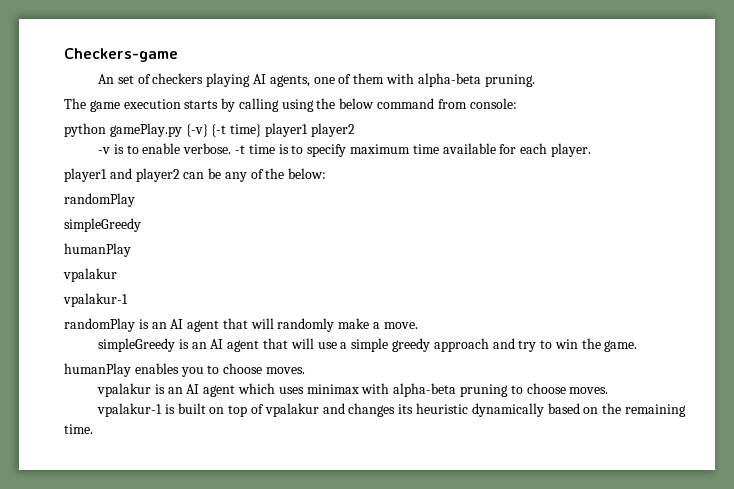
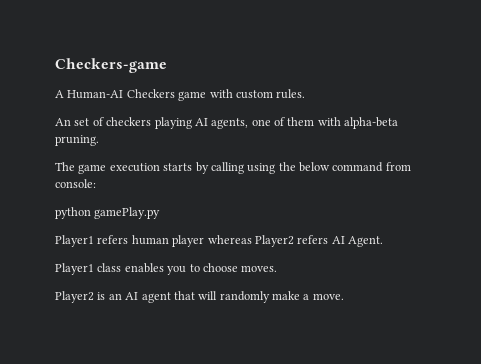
+ A Human-AI Checkers game with custom rules.
- python gamePlay.py {-v} {-t time} player1 player2
- -v is to enable verbose. -t time is to specify maximum time available for each player.
- player1 and player2 can be any of the below:
- randomPlay
- simpleGreedy
- humanPlay
- vpalakur
- vpalakur-1
- randomPlay is an AI agent that will randomly make a move.
+ python gamePlay.py
+ Player1 refers human player whereas Player2 refers AI Agent.
+ Player1 class enables you to choose moves.
+ Player2 is an AI agent that will randomly make a move.
- simpleGreedy is an AI agent that will use a simple greedy approach and try to win the game.
- humanPlay enables you to choose moves.
- vpalakur is an AI agent which uses minimax with alpha-beta pruning to choose moves.
- vpalakur-1 is built on top of vpalakur and changes its heuristic dynamically based on the remaining time.

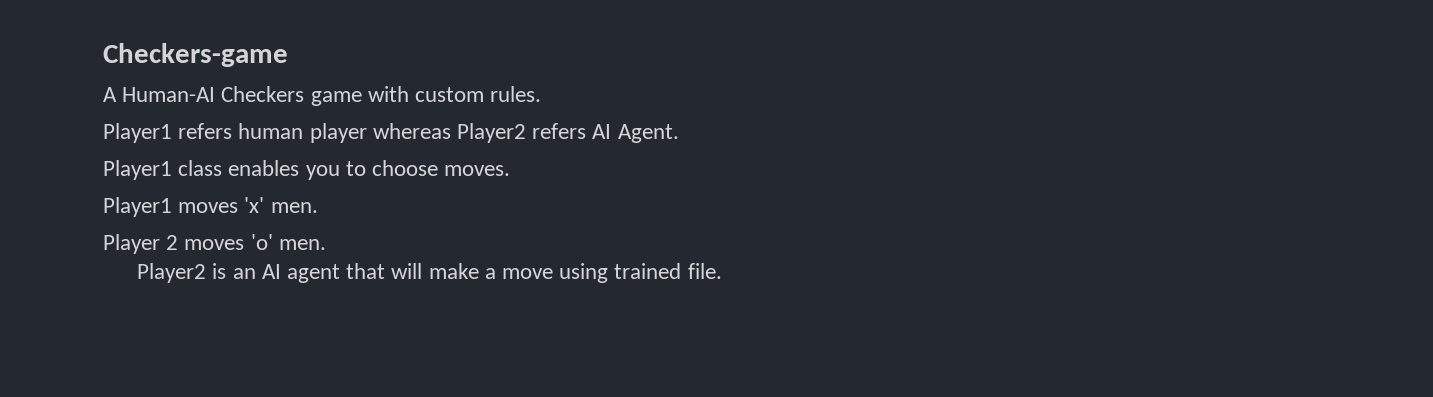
- An set of checkers playing AI agents, one of them with alpha-beta pruning.
- The game execution starts by calling using the below command from console:
- python gamePlay.py
+ Player1 moves 'x' men.
+ Player 2 moves 'o' men.
- Player2 is an AI agent that will randomly make a move.
+ Player2 is an AI agent that will make a move using trained file.

